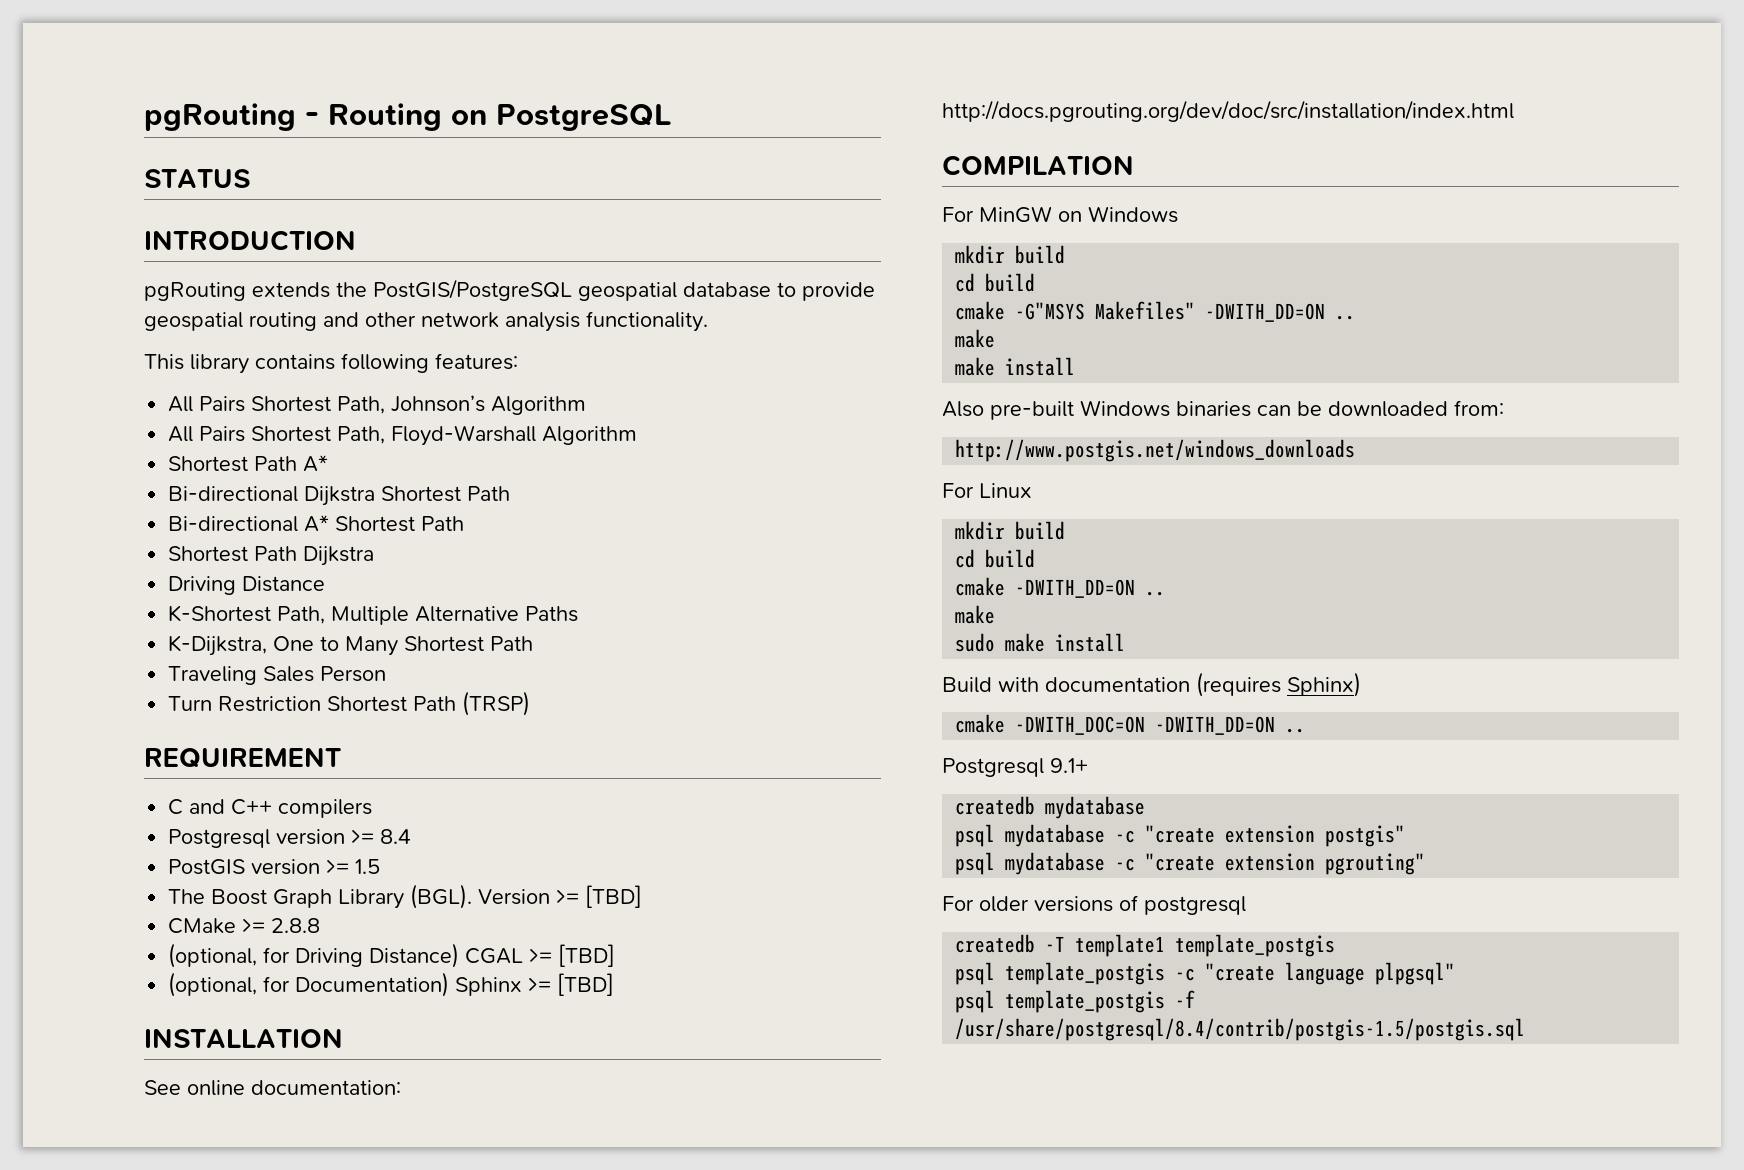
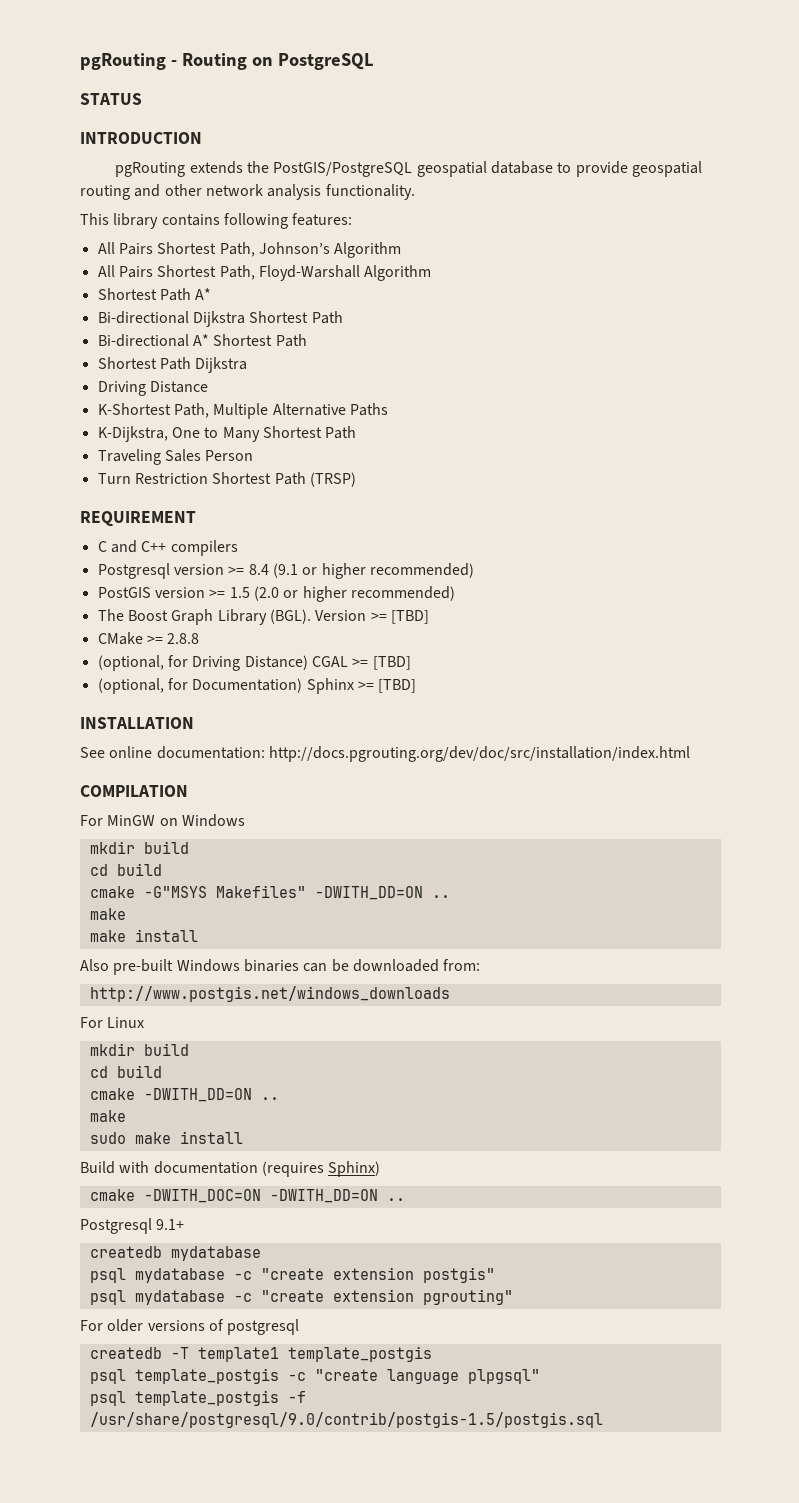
- Postgresql version >= 8.4
+ Postgresql version >= 8.4 (9.1 or higher recommended)
- PostGIS version >= 1.5
+ PostGIS version >= 1.5 (2.0 or higher recommended)
- psql template_postgis -f /usr/share/postgresql/8.4/contrib/postgis-1.5/postgis.sql
+ psql template_postgis -f /usr/share/postgresql/9.0/contrib/postgis-1.5/postgis.sql

